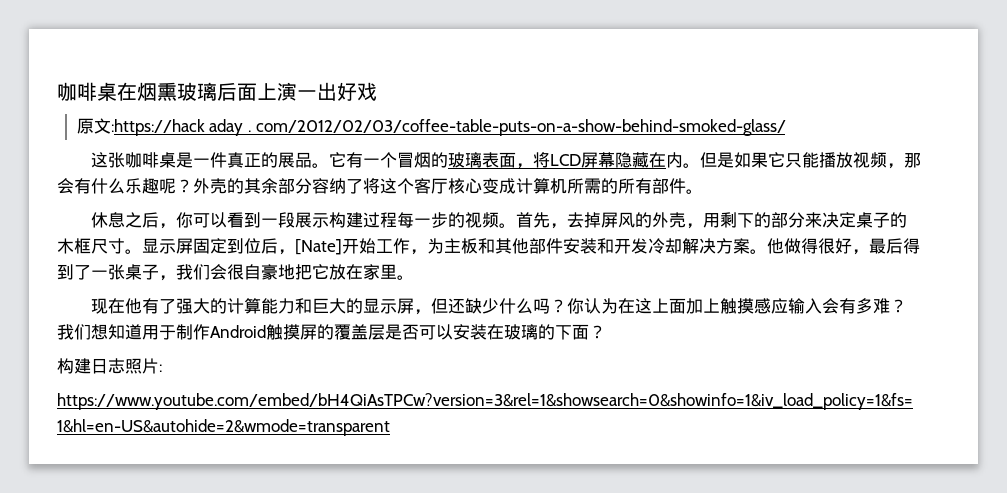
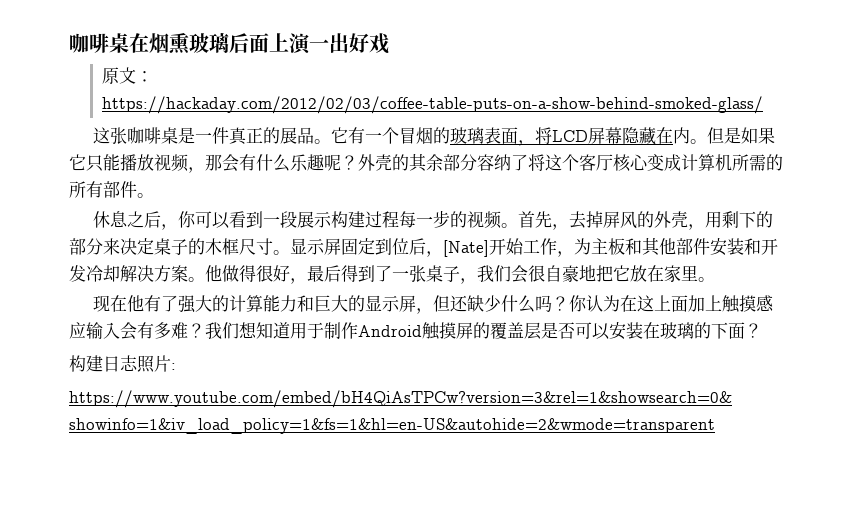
- 原文:https://hack aday . com/2012/02/03/coffee-table-puts-on-a-show-behind-smoked-glass/
+ 原文：https://hackaday.com/2012/02/03/coffee-table-puts-on-a-show-behind-smoked-glass/

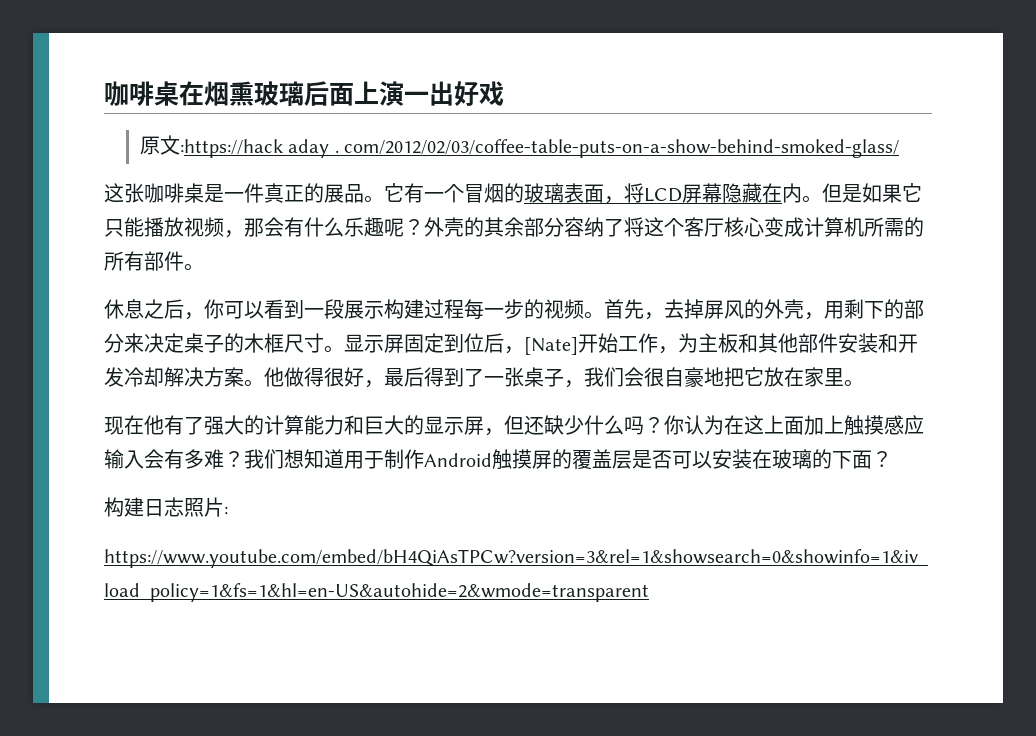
- 原文：https://hackaday.com/2012/02/03/coffee-table-puts-on-a-show-behind-smoked-glass/
+ 原文:https://hack aday . com/2012/02/03/coffee-table-puts-on-a-show-behind-smoked-glass/

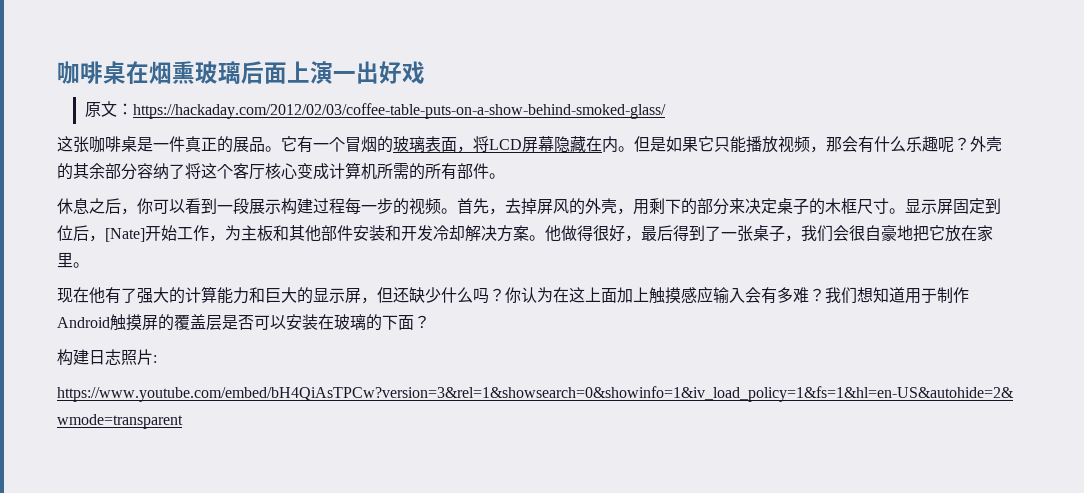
- 原文:https://hack aday . com/2012/02/03/coffee-table-puts-on-a-show-behind-smoked-glass/
+ 原文：https://hackaday.com/2012/02/03/coffee-table-puts-on-a-show-behind-smoked-glass/

